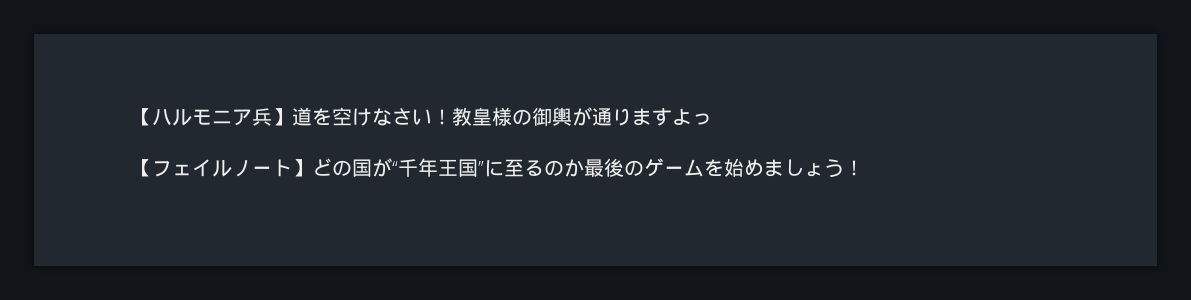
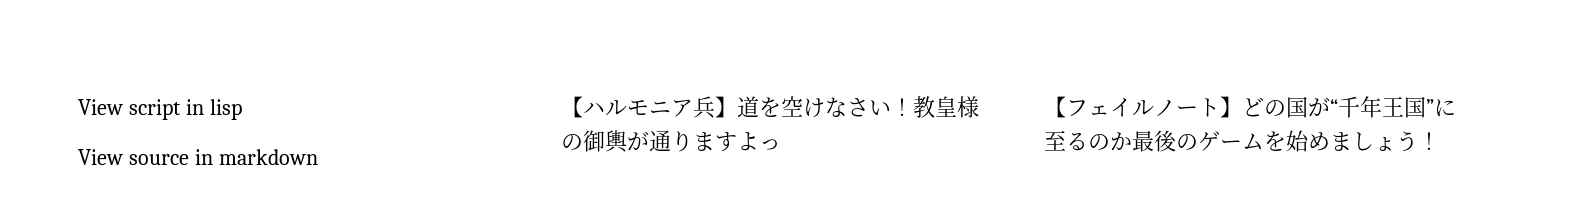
+ View script in lisp
+ View source in markdown

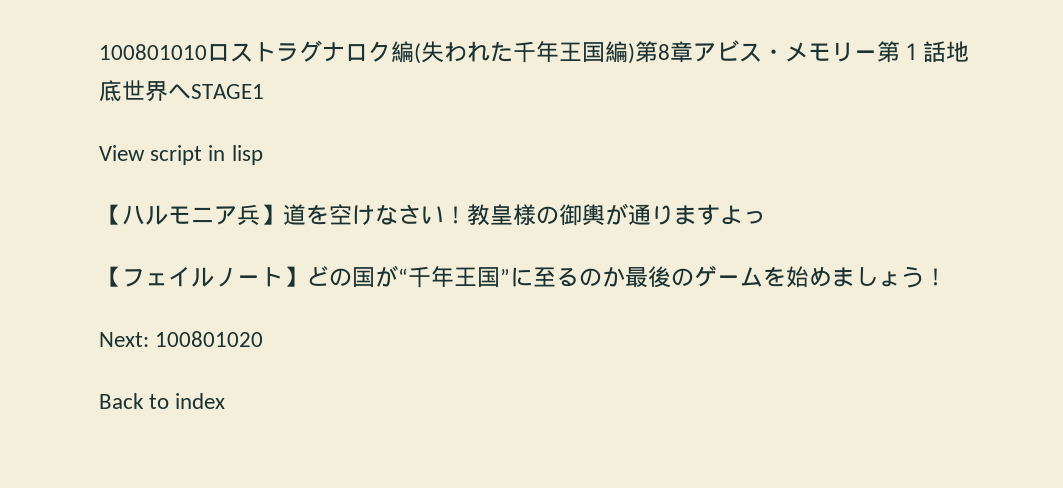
+ 100801010ロストラグナロク編(失われた千年王国編)第8章アビス・メモリー第１話地底世界へSTAGE1
- View source in markdown
+ Next: 100801020
+ Back to index

